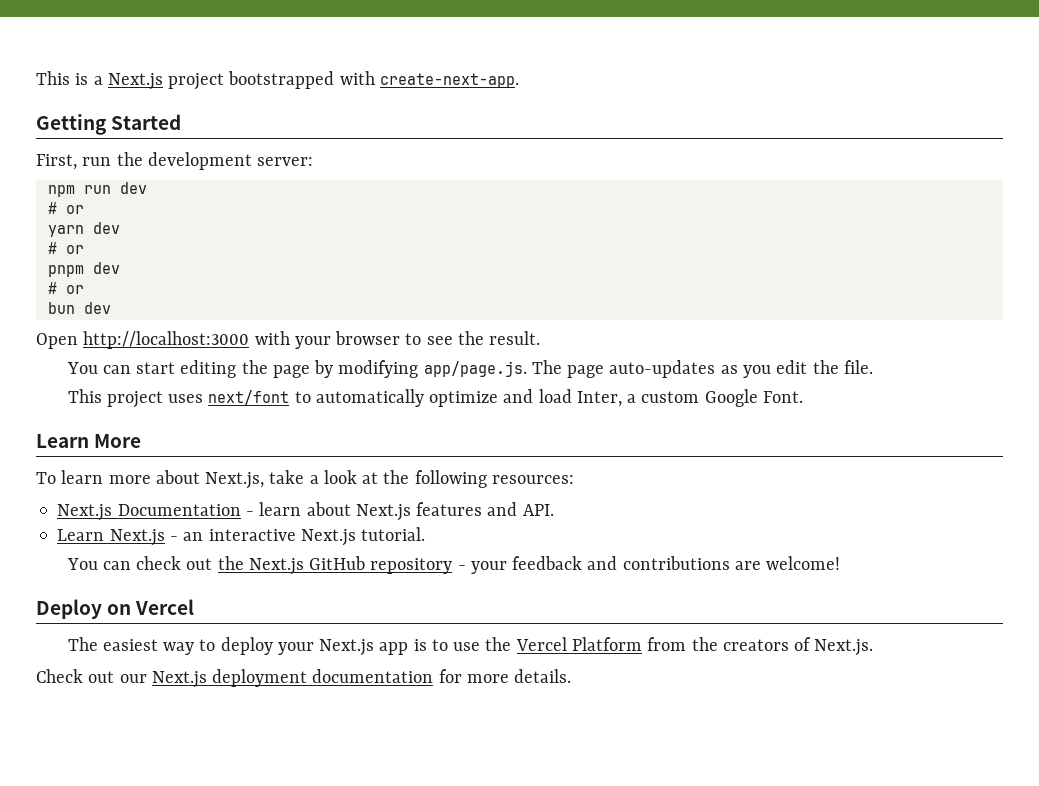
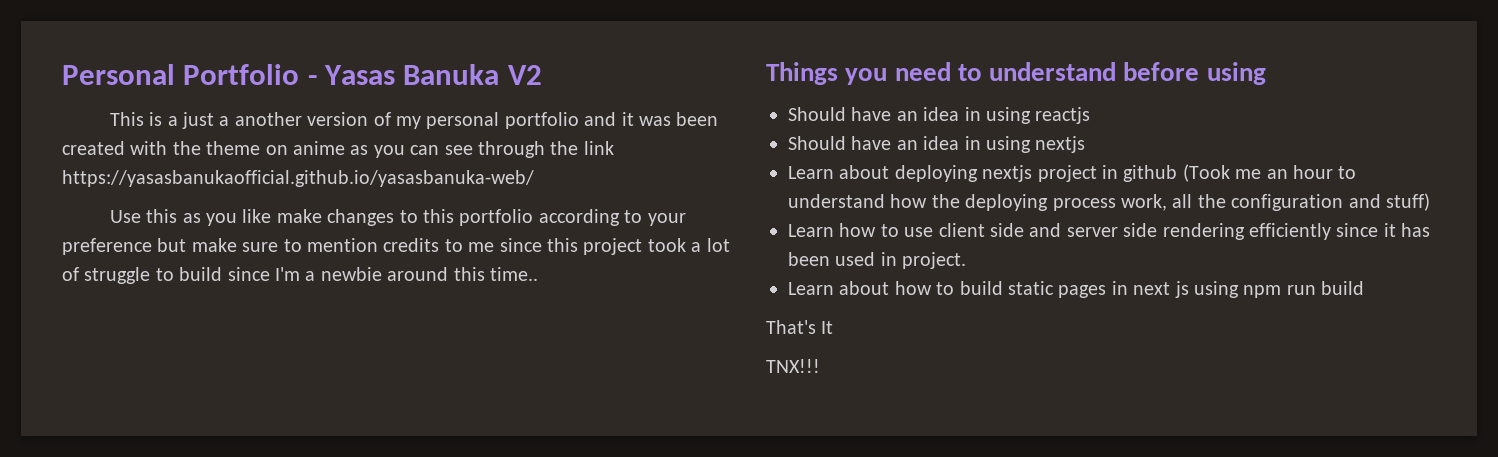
- This is a Next.js project bootstrapped with create-next-app.
- Getting Started
- First, run the development server:
- npm run dev
- # or
- yarn dev
- # or
- pnpm dev
- # or
- bun dev
- Open http://localhost:3000 with your browser to see the result.
- You can start editing the page by modifying app/page.js. The page auto-updates as you edit the file.
- This project uses next/font to automatically optimize and load Inter, a custom Google Font.
- Learn More
- To learn more about Next.js, take a look at the following resources:
- Next.js Documentation - learn about Next.js features and API.
- Learn Next.js - an interactive Next.js tutorial.
- You can check out the Next.js GitHub repository - your feedback and contributions are welcome!
- Deploy on Vercel
- The easiest way to deploy your Next.js app is to use the Vercel Platform from the creators of Next.js.
- Check out our Next.js deployment documentation for more details.
+ Personal Portfolio - Yasas Banuka V2
+ This is a just a another version of my personal portfolio and it was been created with the theme on anime as you can see through the link https://yasasbanukaofficial.github.io/yasasbanuka-web/
+ Use this as you like make changes to this portfolio according to your preference but make sure to mention credits to me since this project took a lot of struggle to build since I'm a newbie around this time..
+ Things you need to understand before using
+ Should have an idea in using reactjs
+ Should have an idea in using nextjs
+ Learn about deploying nextjs project in github (Took me an hour to understand how the deploying process work, all the configuration and stuff)
+ Learn how to use client side and server side rendering efficiently since it has been used in project.
+ Learn about how to build static pages in next js using npm run build
+ That's It
+ TNX!!!

